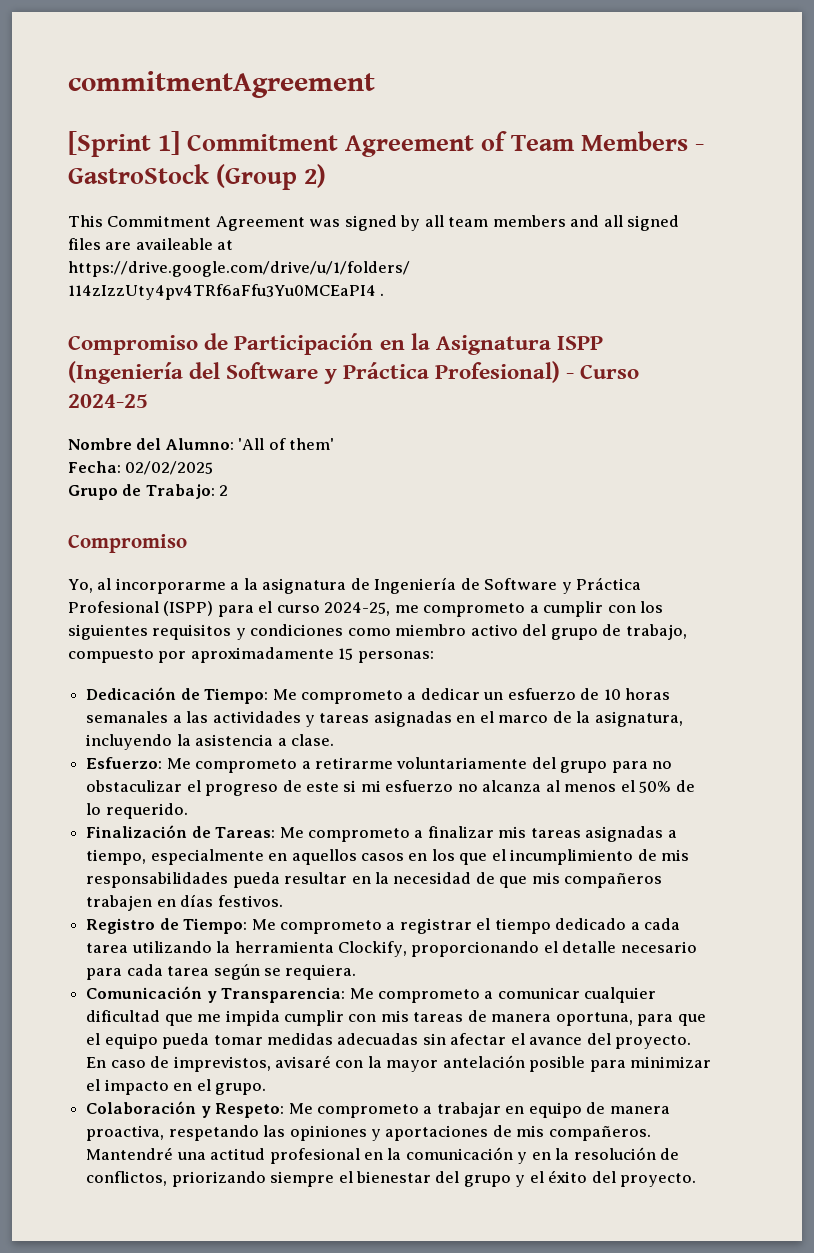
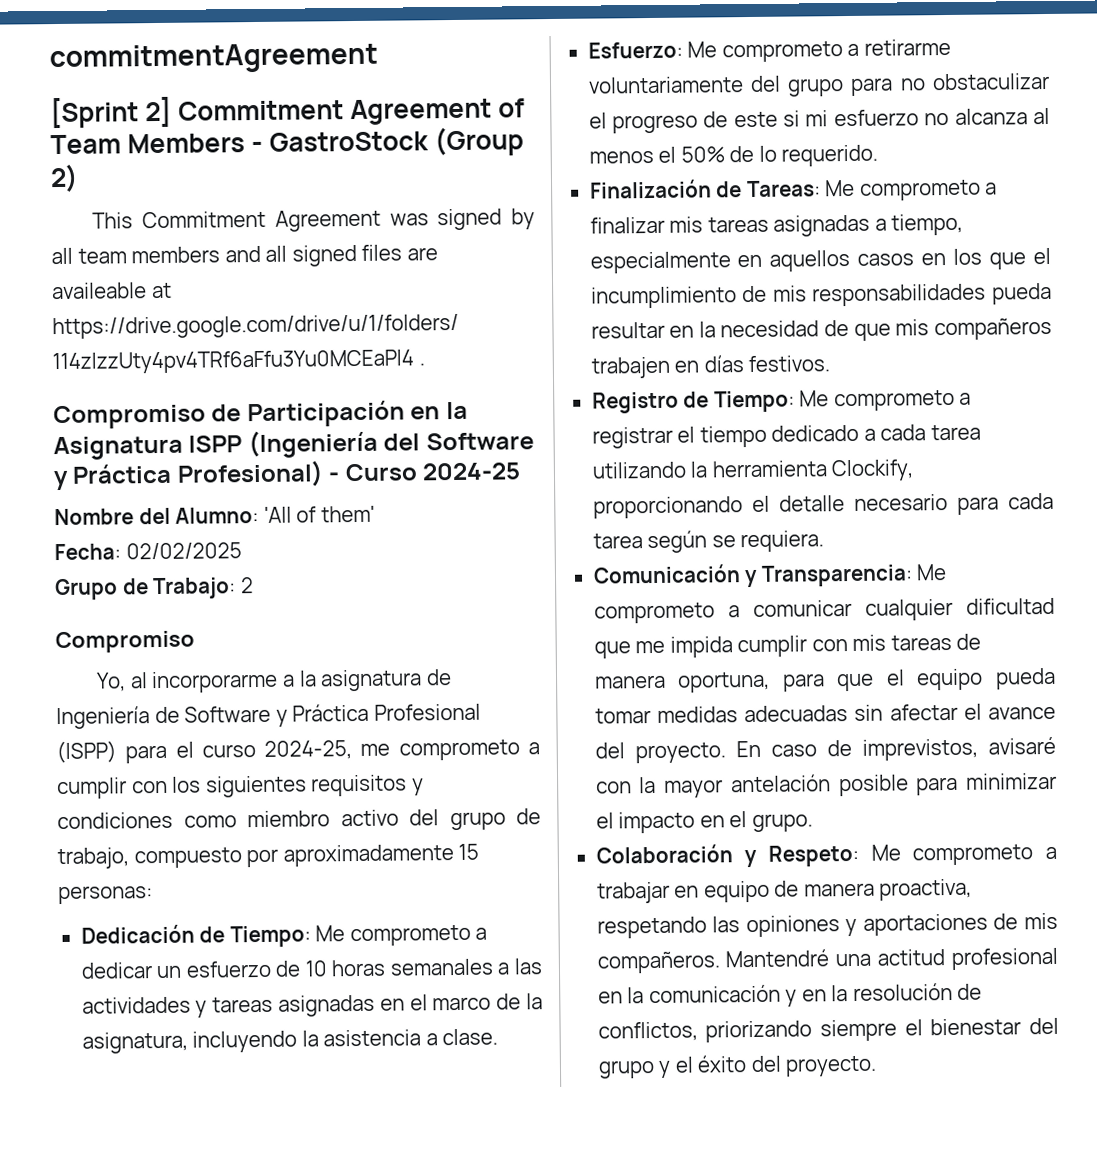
- [Sprint 1] Commitment Agreement of Team Members - GastroStock (Group 2)
+ [Sprint 2] Commitment Agreement of Team Members - GastroStock (Group 2)

